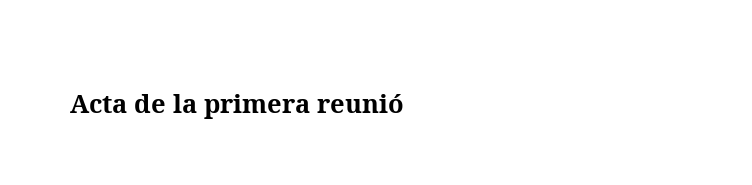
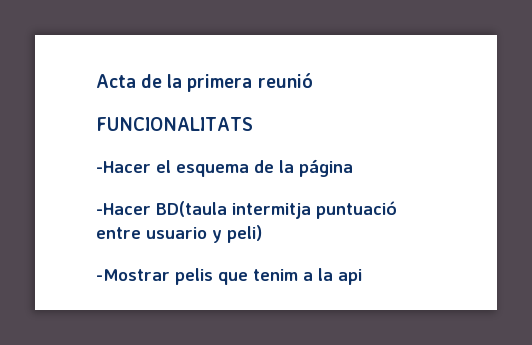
+ FUNCIONALITATS
+ -Hacer el esquema de la página
+ -Hacer BD(taula intermitja puntuació entre usuario y peli)
+ -Mostrar pelis que tenim a la api

